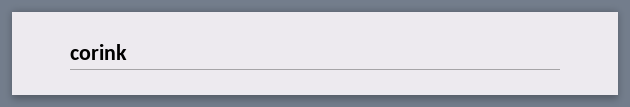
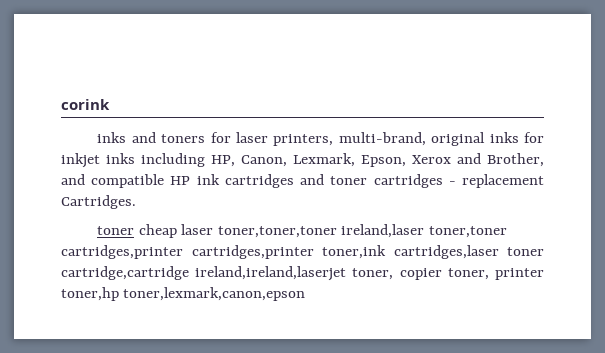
+ inks and toners for laser printers, multi-brand, original inks for inkjet inks including HP, Canon, Lexmark, Epson, Xerox and Brother, and compatible HP ink cartridges and toner cartridges - replacement Cartridges.
+ toner cheap laser toner,toner,toner ireland,laser toner,toner cartridges,printer cartridges,printer toner,ink cartridges,laser toner cartridge,cartridge ireland,ireland,laserjet toner, copier toner, printer toner,hp toner,lexmark,canon,epson

